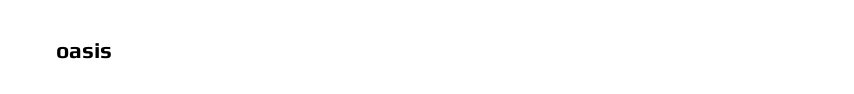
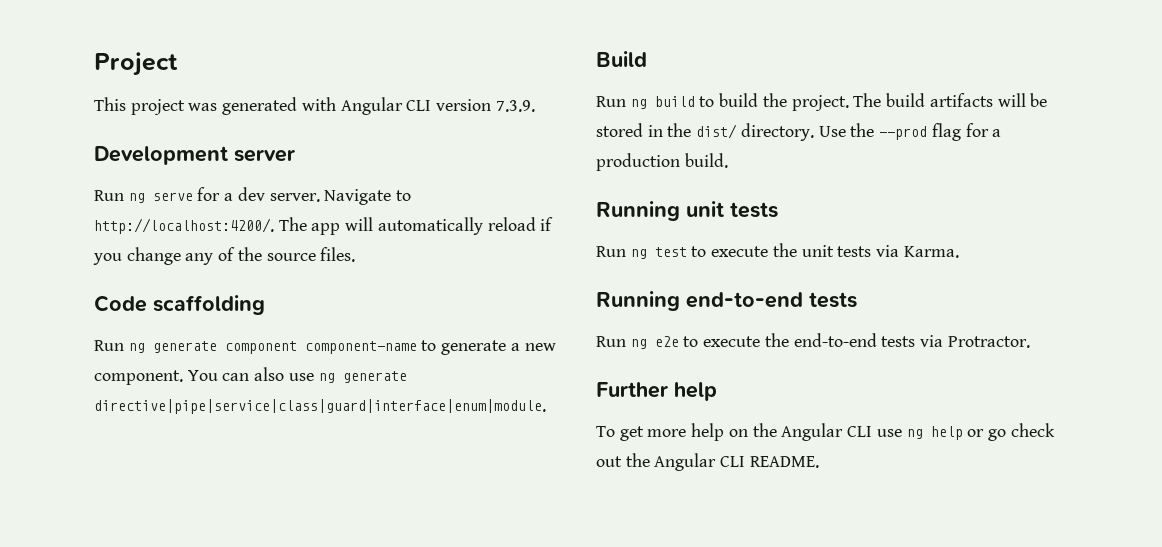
- oasis
+ Project
+ This project was generated with Angular CLI version 7.3.9.
+ Development server
+ Run ng serve for a dev server. Navigate to http://localhost:4200/. The app will automatically reload if you change any of the source files.
+ Code scaffolding
+ Run ng generate component component-name to generate a new component. You can also use ng generate directive|pipe|service|class|guard|interface|enum|module.
+ Build
+ Run ng build to build the project. The build artifacts will be stored in the dist/ directory. Use the --prod flag for a production build.
+ Running unit tests
+ Run ng test to execute the unit tests via Karma.
+ Running end-to-end tests
+ Run ng e2e to execute the end-to-end tests via Protractor.
+ Further help
+ To get more help on the Angular CLI use ng help or go check out the Angular CLI README.

